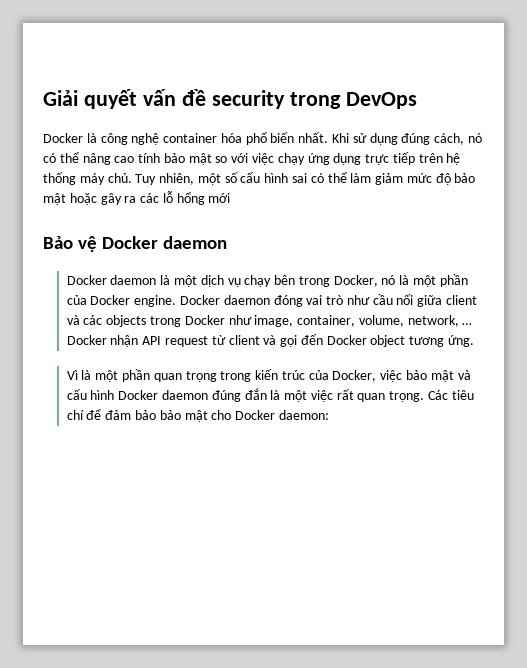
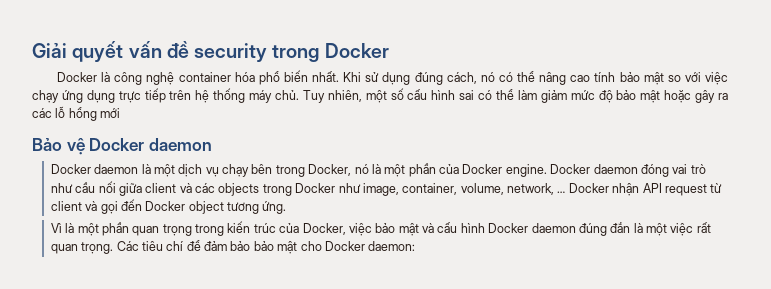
- Giải quyết vấn đề security trong DevOps
+ Giải quyết vấn đề security trong Docker

